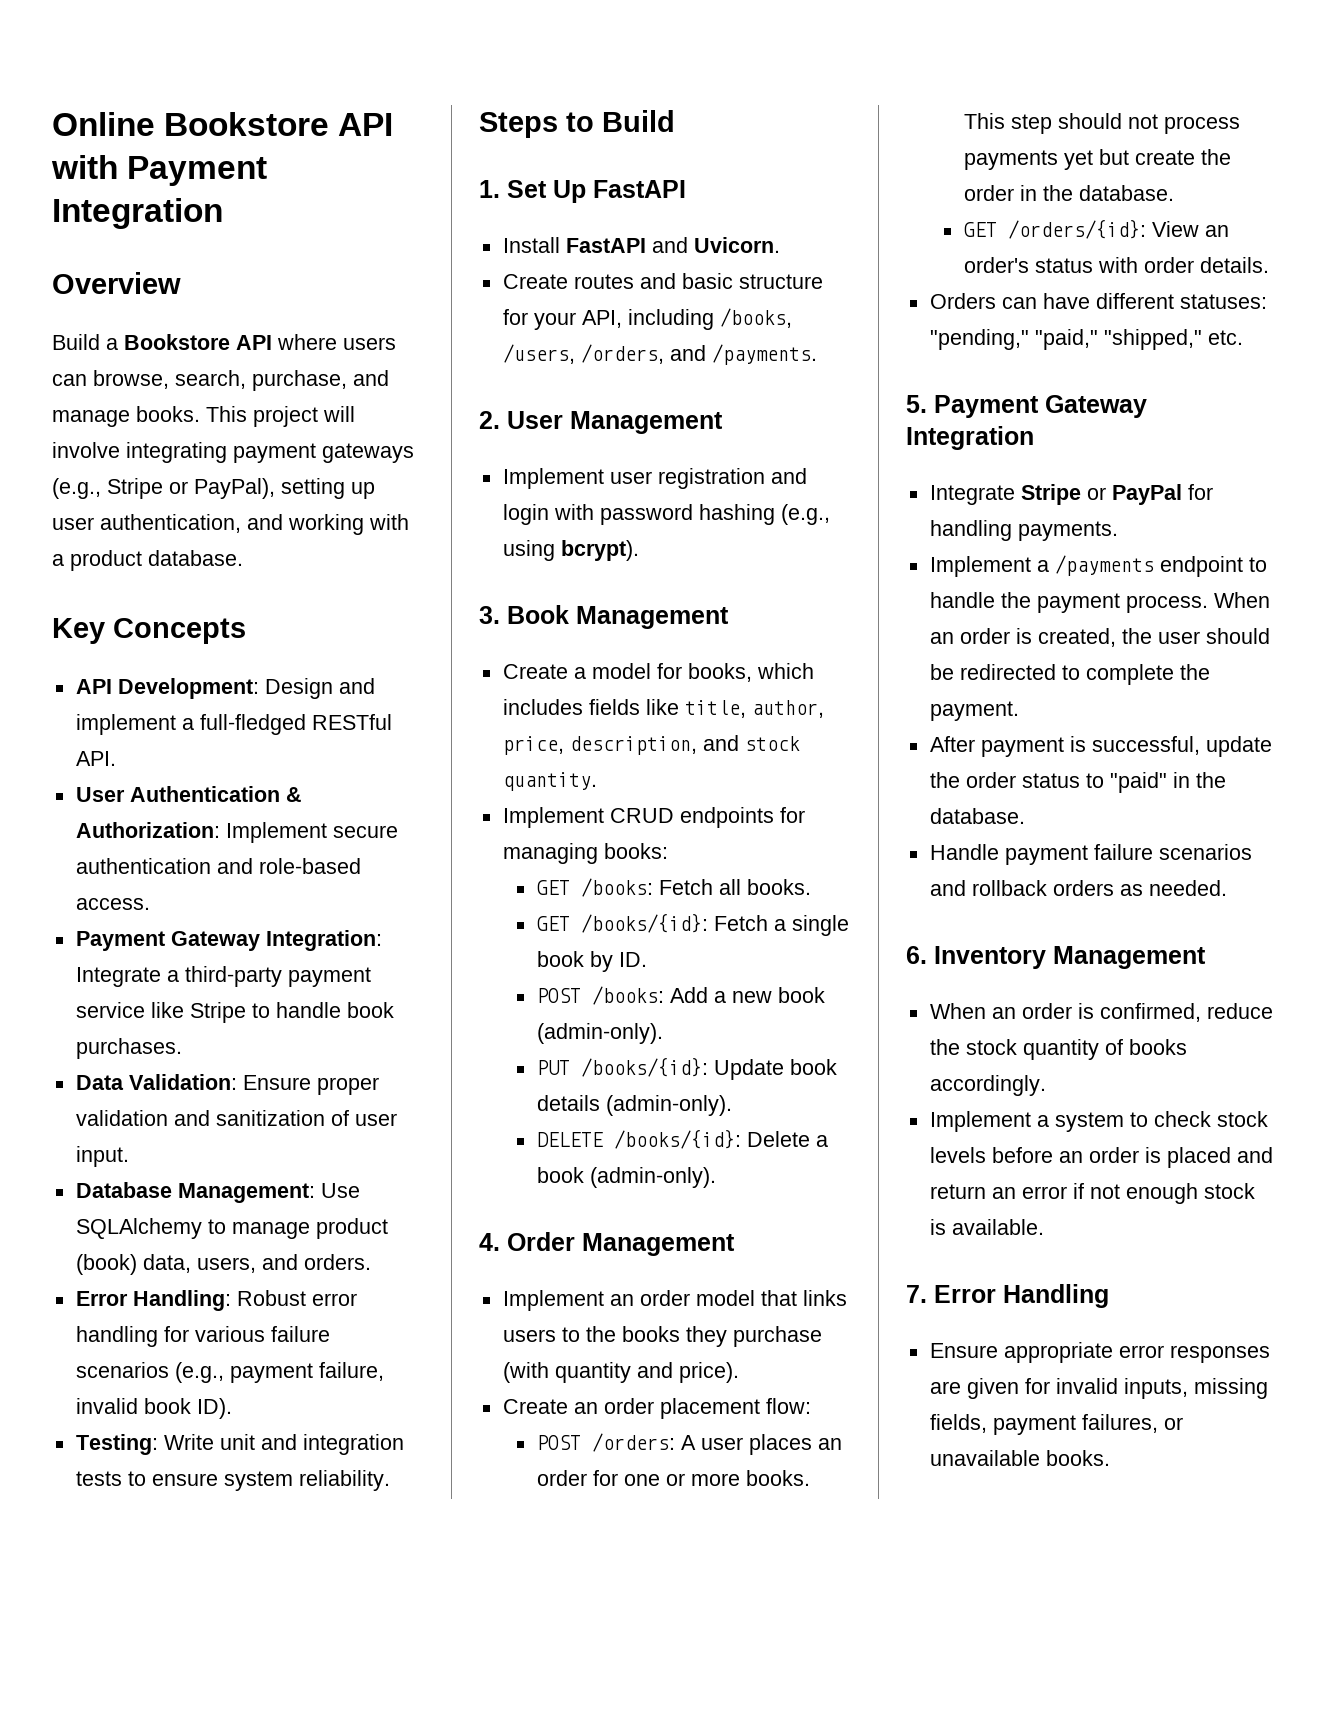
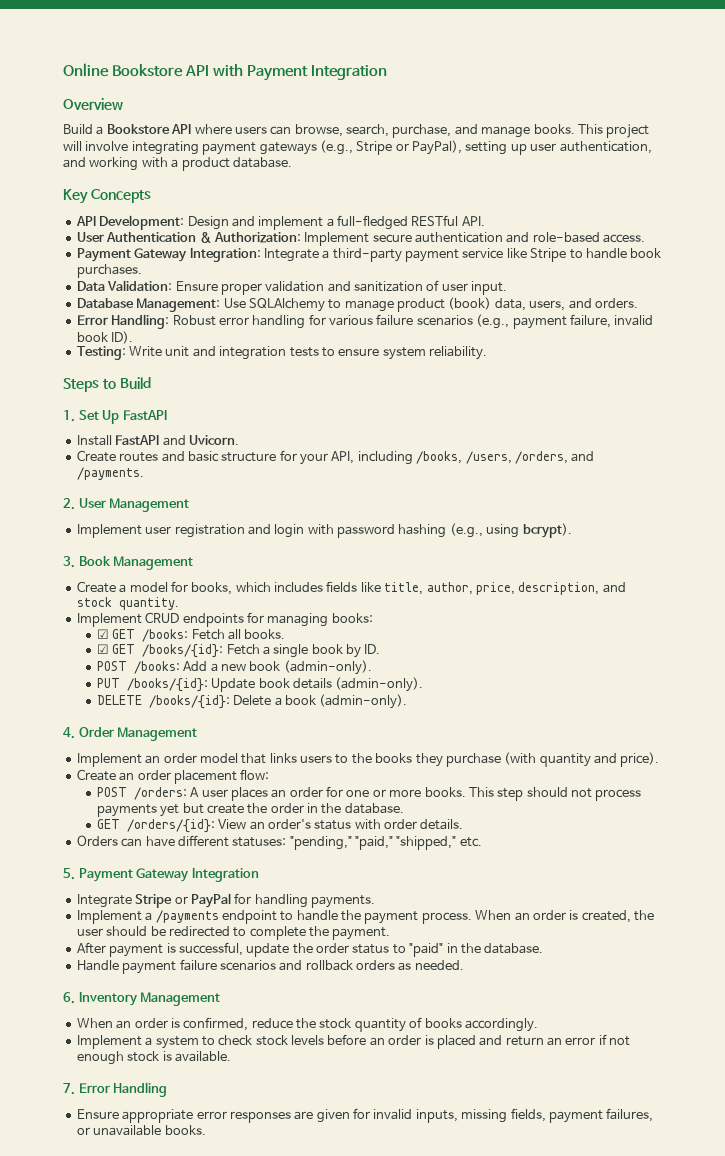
- GET /books: Fetch all books.
+ ☑ GET /books: Fetch all books.
- GET /books/{id}: Fetch a single book by ID.
+ ☑ GET /books/{id}: Fetch a single book by ID.

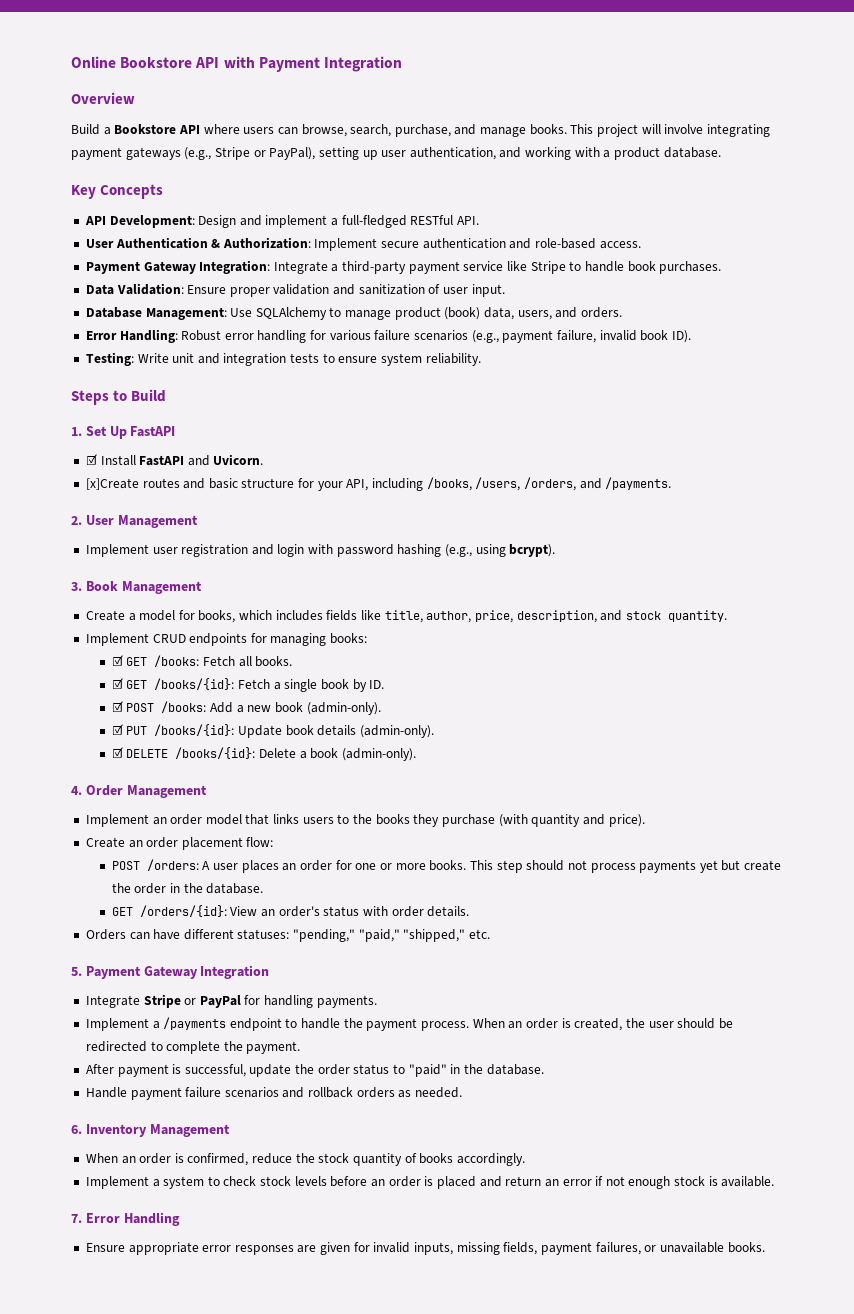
- Install FastAPI and Uvicorn.
+ ☑ Install FastAPI and Uvicorn.
- Create routes and basic structure for your API, including /books, /users, /orders, and /payments.
+ [x]Create routes and basic structure for your API, including /books, /users, /orders, and /payments.
- POST /books: Add a new book (admin-only).
+ ☑ POST /books: Add a new book (admin-only).
- PUT /books/{id}: Update book details (admin-only).
+ ☑ PUT /books/{id}: Update book details (admin-only).
- DELETE /books/{id}: Delete a book (admin-only).
+ ☑ DELETE /books/{id}: Delete a book (admin-only).

